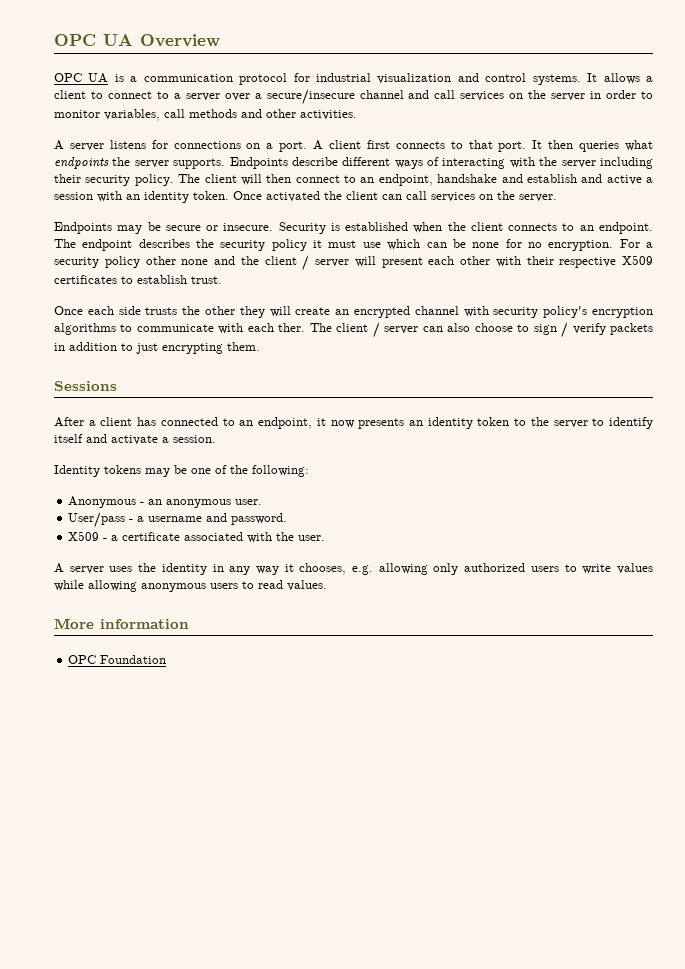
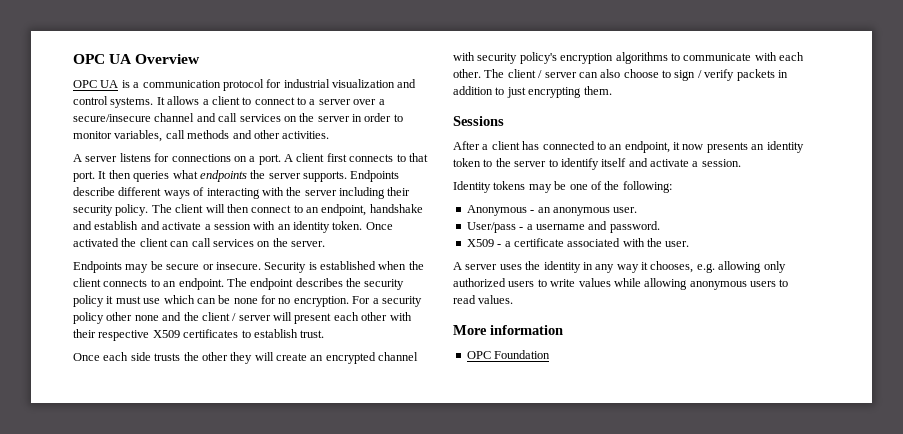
- The client will then connect to an endpoint, handshake and establish and active a session with an identity token.
+ The client will then connect to an endpoint, handshake and establish and activate a session with an identity token.
- Once each side trusts the other they will create an encrypted channel with security policy's encryption algorithms to communicate with each ther.
+ Once each side trusts the other they will create an encrypted channel with security policy's encryption algorithms to communicate with each other.

